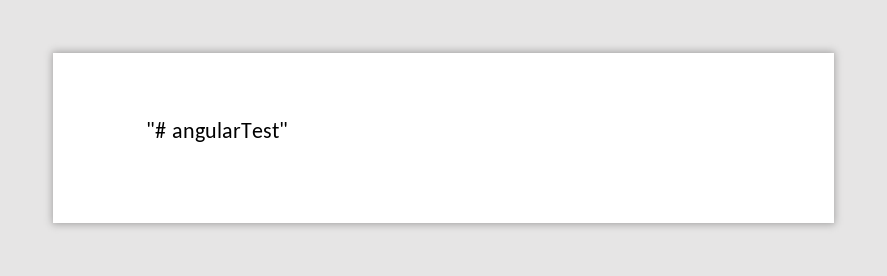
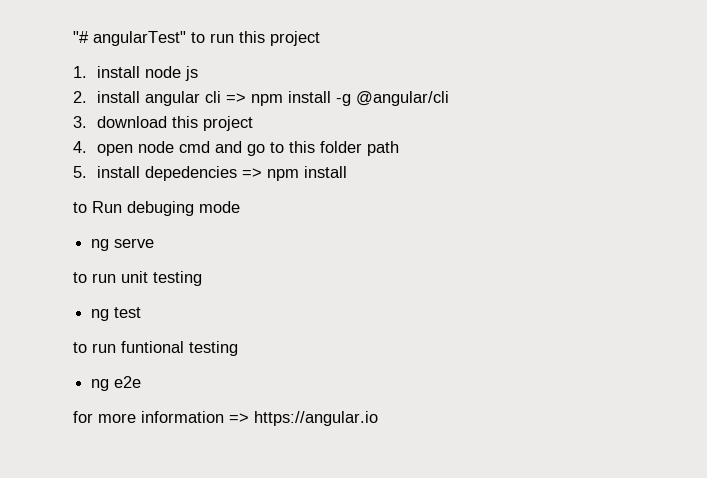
- "# angularTest"
+ "# angularTest" to run this project
+ 1. install node js
+ 2. install angular cli => npm install -g @angular/cli
+ 3. download this project
+ 4. open node cmd and go to this folder path
+ 5. install depedencies => npm install
+ to Run debuging mode
+ ng serve
+ to run unit testing
+ ng test
+ to run funtional testing
+ ng e2e
+ for more information => https://angular.io

